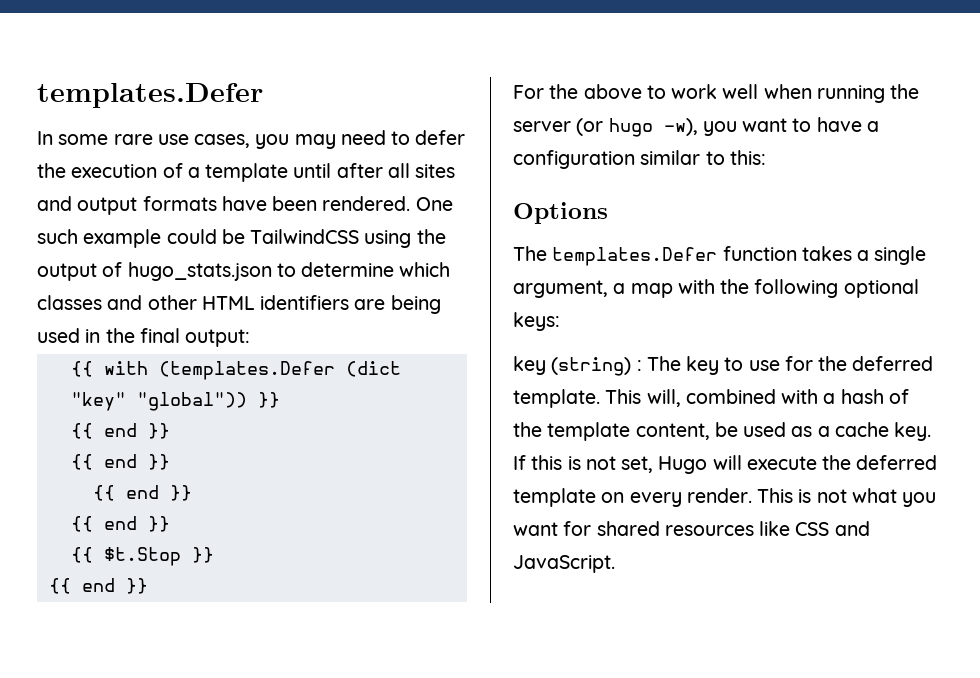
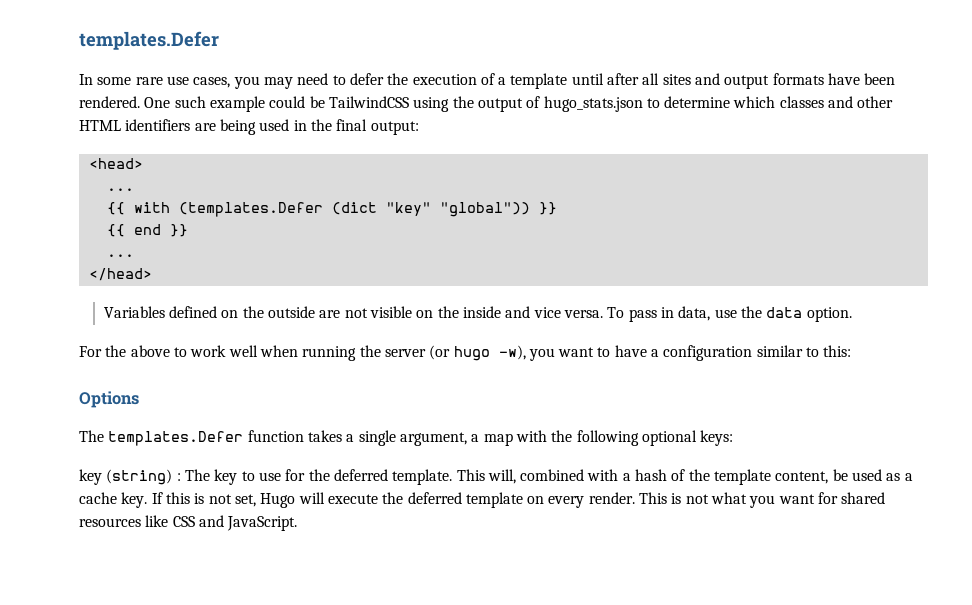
+ <head>
+ ...
  {{ with (templates.Defer (dict "key" "global")) }}
  {{ end }}
- {{ end }}
- {{ end }}
- {{ end }}
- {{ $t.Stop }}
- {{ end }}
+ ...
+ </head>
+ Variables defined on the outside are not visible on the inside and vice versa. To pass in data, use the data option.

